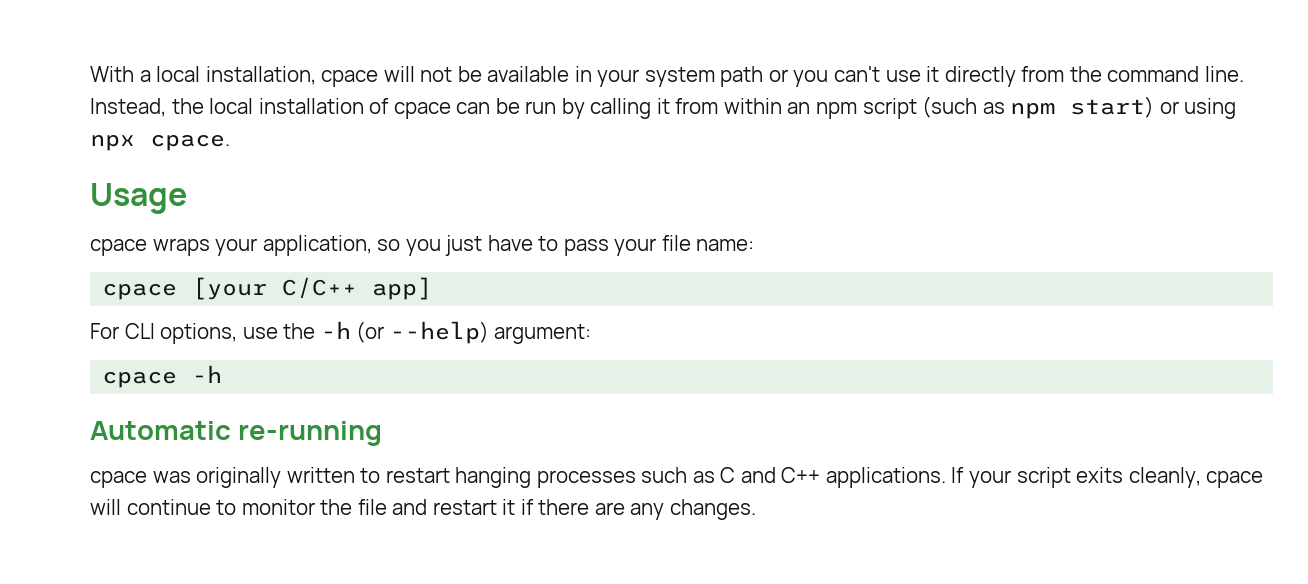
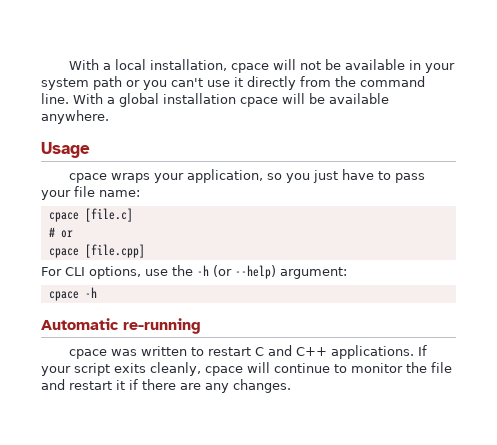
- Instead, the local installation of cpace can be run by calling it from within an npm script (such as npm start) or using npx cpace.
+ With a global installation cpace will be available anywhere.
- cpace [your C/C++ app]
+ cpace [file.c]
+ # or
+ cpace [file.cpp]
- cpace was originally written to restart hanging processes such as C and C++ applications.
+ cpace was written to restart C and C++ applications.

